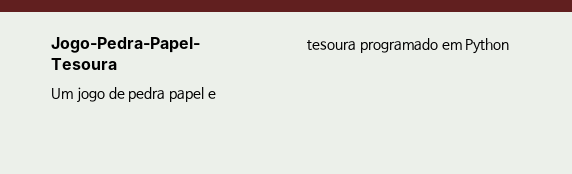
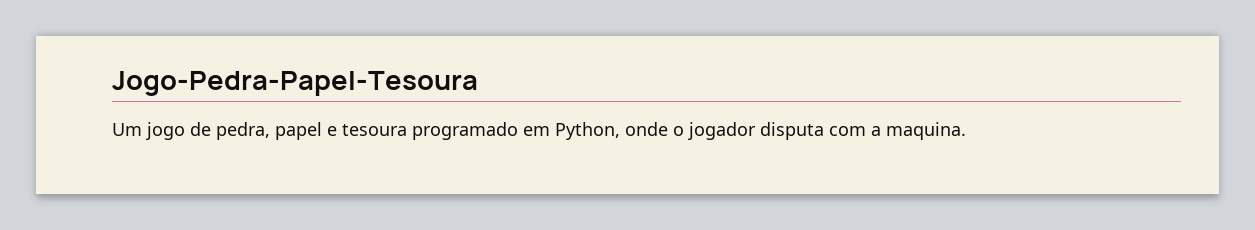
- Um jogo de pedra papel e tesoura programado em Python
+ Um jogo de pedra, papel e tesoura programado em Python, onde o jogador disputa com a maquina.

